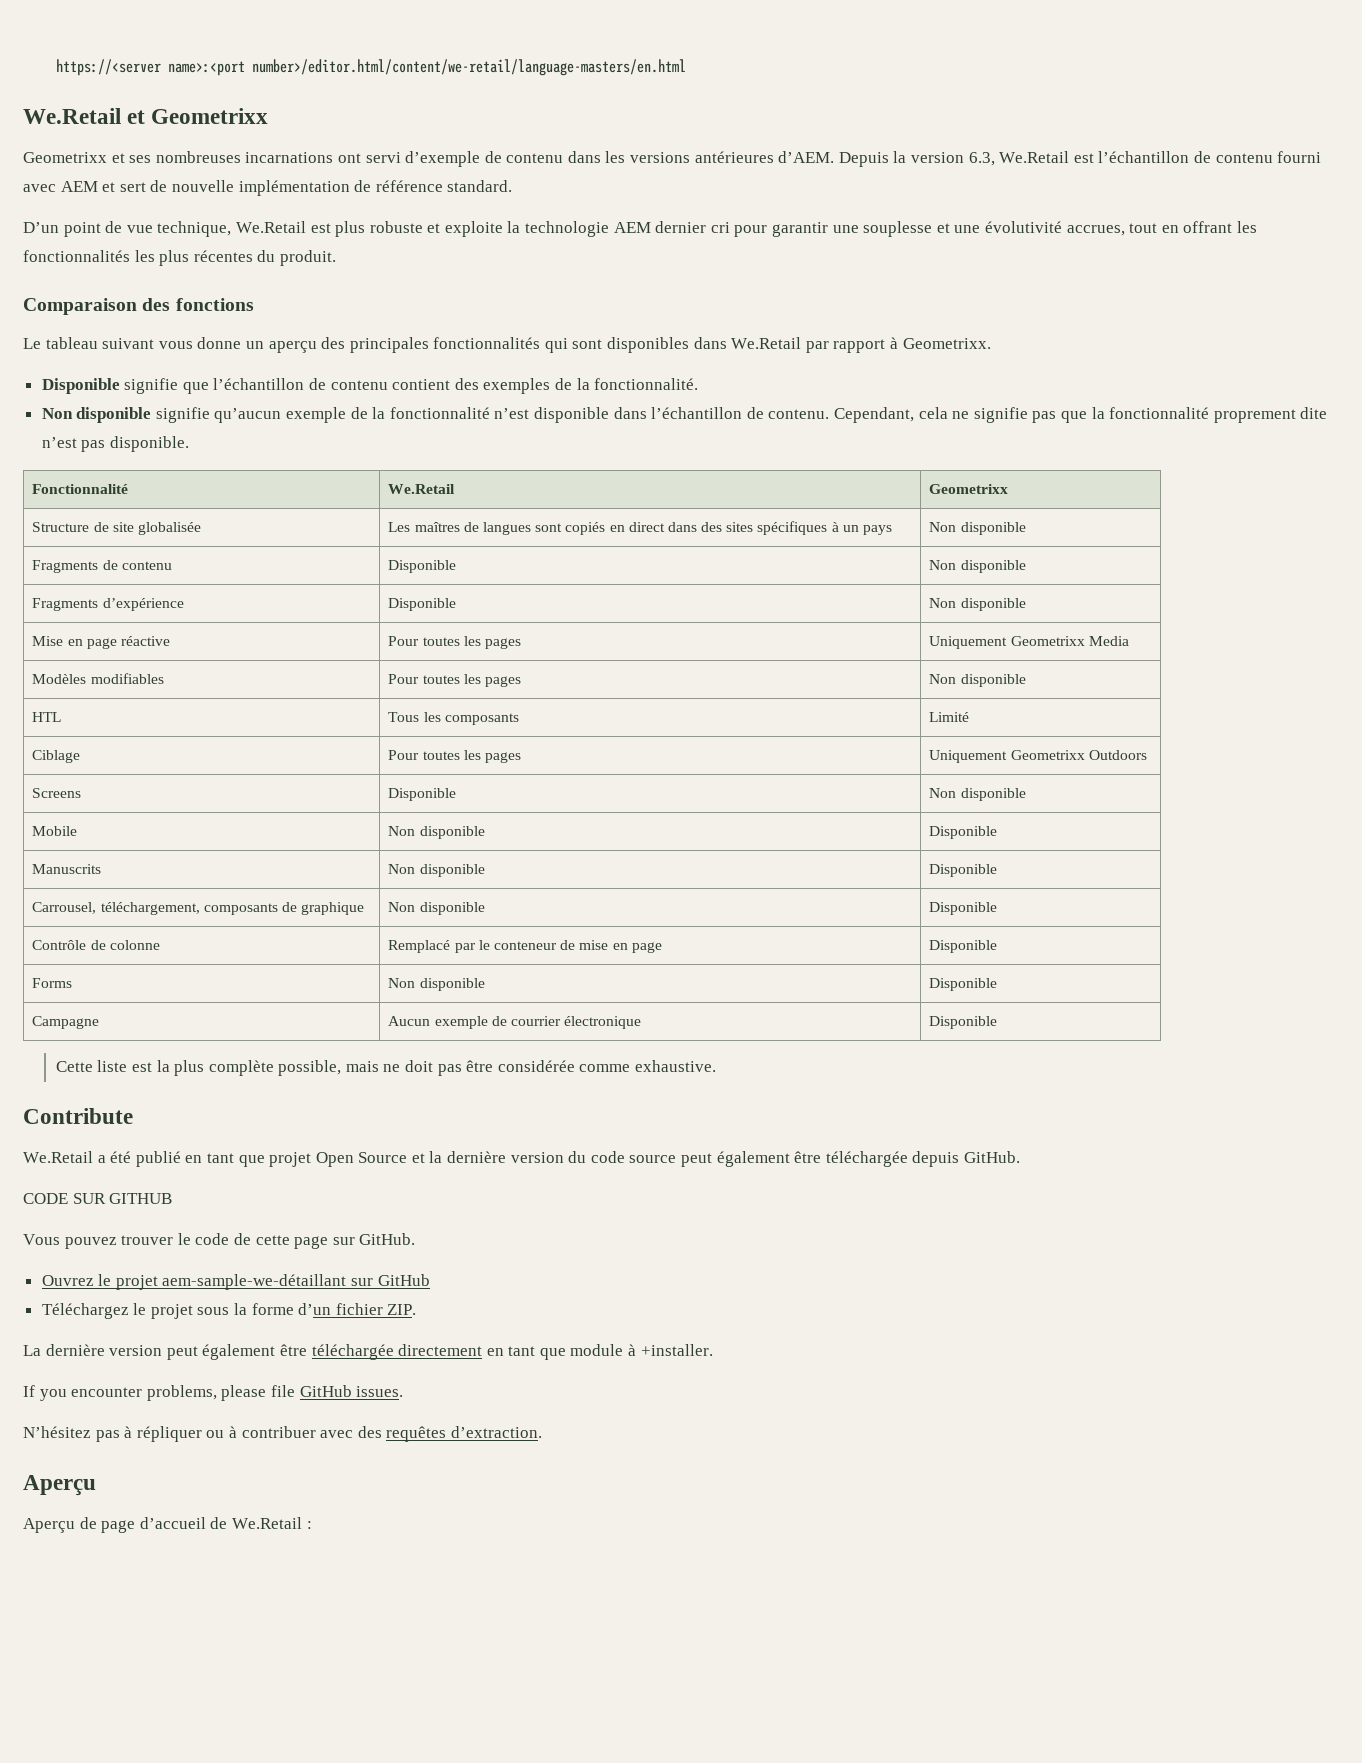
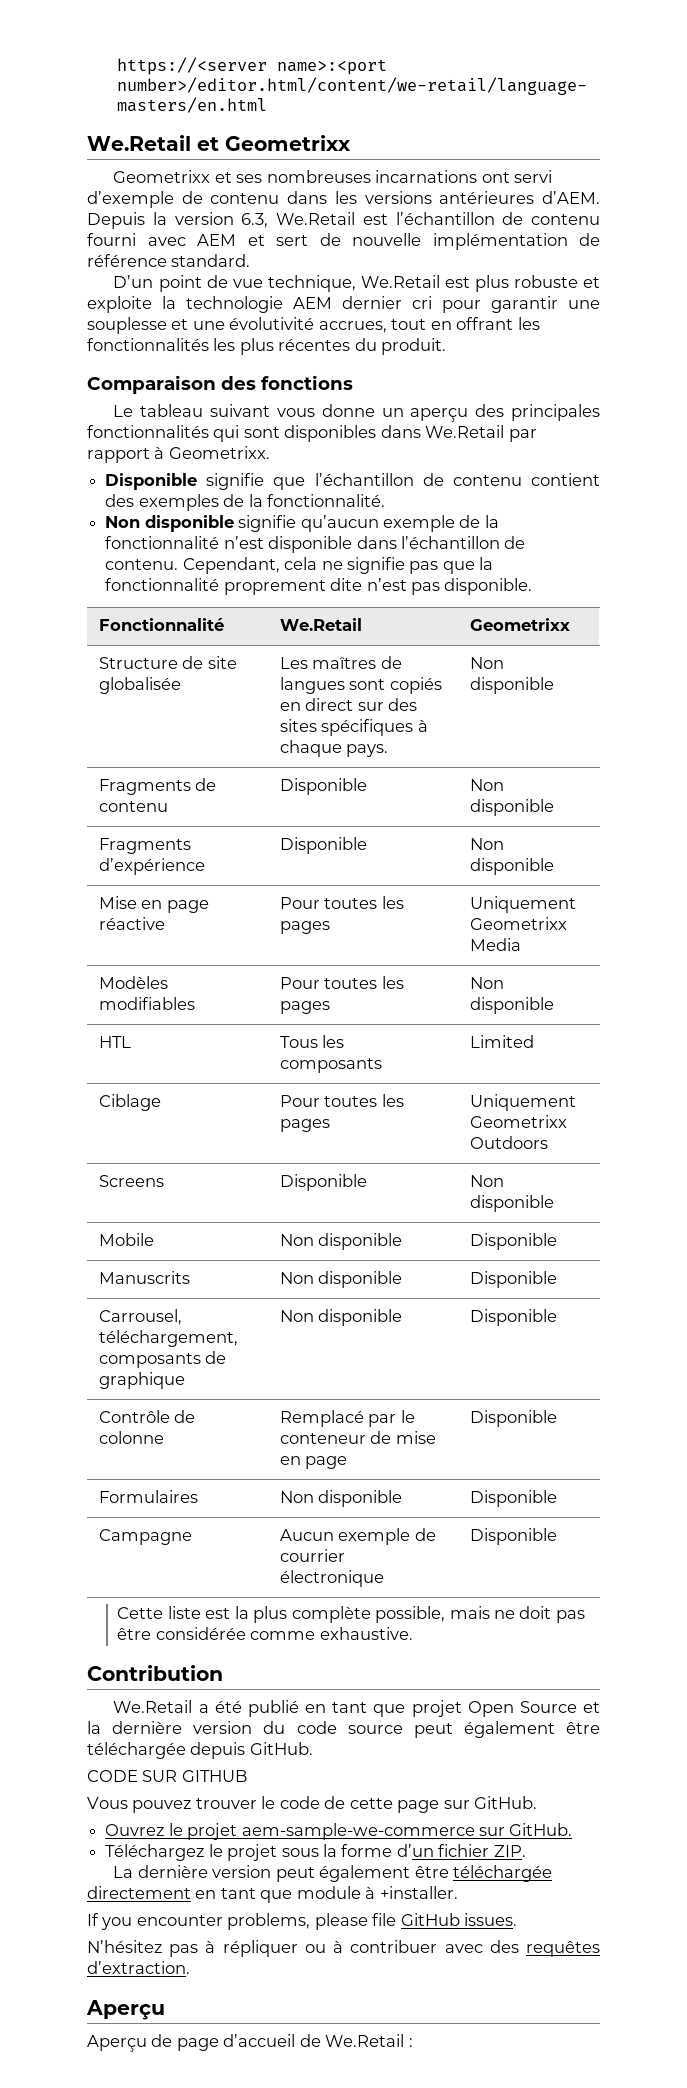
- Structure de site globalisée | Les maîtres de langues sont copiés en direct dans des sites spécifiques à un pays | Non disponible
+ Structure de site globalisée | Les maîtres de langues sont copiés en direct sur des sites spécifiques à chaque pays. | Non disponible
- HTL | Tous les composants | Limité
+ HTL | Tous les composants | Limited
- Forms | Non disponible | Disponible
+ Formulaires | Non disponible | Disponible
- Contribute
+ Contribution
- Ouvrez le projet aem-sample-we-détaillant sur GitHub
+ Ouvrez le projet aem-sample-we-commerce sur GitHub.

